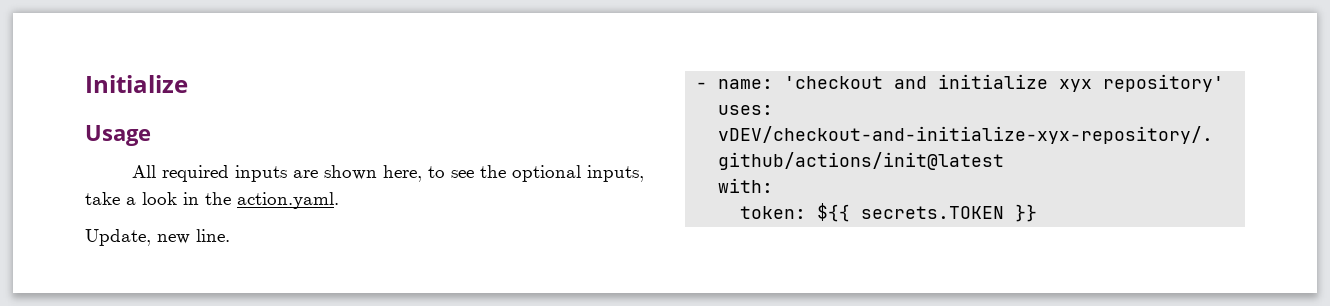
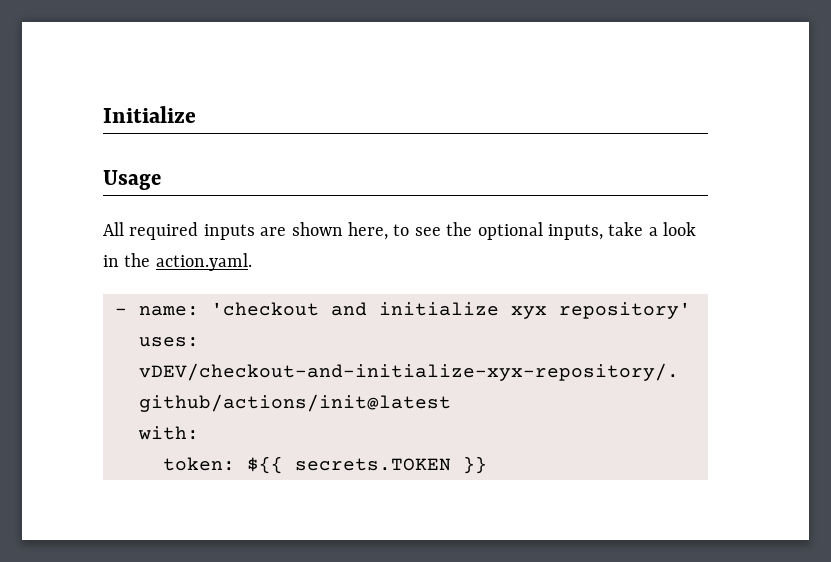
- Update, new line.

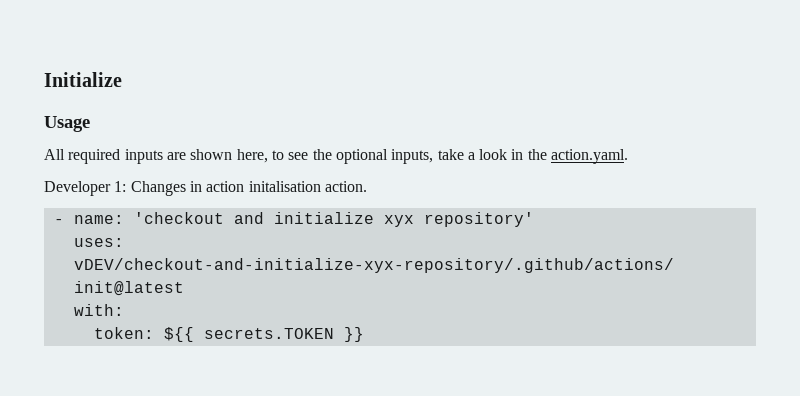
+ Developer 1: Changes in action initalisation action.

